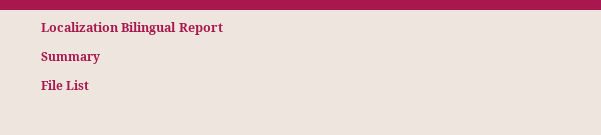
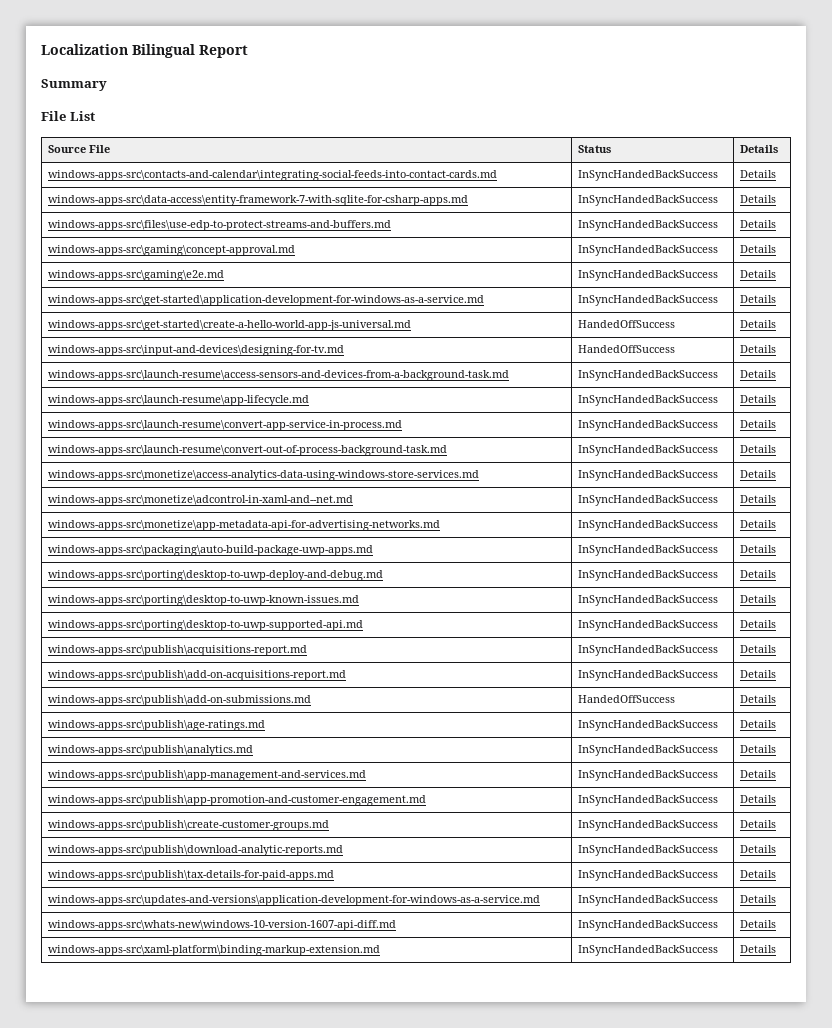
+ Source File | Status | Details
+ windows-apps-src\contacts-and-calendar\integrating-social-feeds-into-contact-cards.md | InSyncHandedBackSuccess | Details
+ windows-apps-src\data-access\entity-framework-7-with-sqlite-for-csharp-apps.md | InSyncHandedBackSuccess | Details
+ windows-apps-src\files\use-edp-to-protect-streams-and-buffers.md | InSyncHandedBackSuccess | Details
+ windows-apps-src\gaming\concept-approval.md | InSyncHandedBackSuccess | Details
+ windows-apps-src\gaming\e2e.md | InSyncHandedBackSuccess | Details
+ windows-apps-src\get-started\application-development-for-windows-as-a-service.md | InSyncHandedBackSuccess | Details
+ windows-apps-src\get-started\create-a-hello-world-app-js-universal.md | HandedOffSuccess | Details
+ windows-apps-src\input-and-devices\designing-for-tv.md | HandedOffSuccess | Details
+ windows-apps-src\launch-resume\access-sensors-and-devices-from-a-background-task.md | InSyncHandedBackSuccess | Details
+ windows-apps-src\launch-resume\app-lifecycle.md | InSyncHandedBackSuccess | Details
+ windows-apps-src\launch-resume\convert-app-service-in-process.md | InSyncHandedBackSuccess | Details
+ windows-apps-src\launch-resume\convert-out-of-process-background-task.md | InSyncHandedBackSuccess | Details
+ windows-apps-src\monetize\access-analytics-data-using-windows-store-services.md | InSyncHandedBackSuccess | Details
+ windows-apps-src\monetize\adcontrol-in-xaml-and--net.md | InSyncHandedBackSuccess | Details
+ windows-apps-src\monetize\app-metadata-api-for-advertising-networks.md | InSyncHandedBackSuccess | Details
+ windows-apps-src\packaging\auto-build-package-uwp-apps.md | InSyncHandedBackSuccess | Details
+ windows-apps-src\porting\desktop-to-uwp-deploy-and-debug.md | InSyncHandedBackSuccess | Details
+ windows-apps-src\porting\desktop-to-uwp-known-issues.md | InSyncHandedBackSuccess | Details
+ windows-apps-src\porting\desktop-to-uwp-supported-api.md | InSyncHandedBackSuccess | Details
+ windows-apps-src\publish\acquisitions-report.md | InSyncHandedBackSuccess | Details
+ windows-apps-src\publish\add-on-acquisitions-report.md | InSyncHandedBackSuccess | Details
+ windows-apps-src\publish\add-on-submissions.md | HandedOffSuccess | Details
+ windows-apps-src\publish\age-ratings.md | InSyncHandedBackSuccess | Details
+ windows-apps-src\publish\analytics.md | InSyncHandedBackSuccess | Details
+ windows-apps-src\publish\app-management-and-services.md | InSyncHandedBackSuccess | Details
+ windows-apps-src\publish\app-promotion-and-customer-engagement.md | InSyncHandedBackSuccess | Details
+ windows-apps-src\publish\create-customer-groups.md | InSyncHandedBackSuccess | Details
+ windows-apps-src\publish\download-analytic-reports.md | InSyncHandedBackSuccess | Details
+ windows-apps-src\publish\tax-details-for-paid-apps.md | InSyncHandedBackSuccess | Details
+ windows-apps-src\updates-and-versions\application-development-for-windows-as-a-service.md | InSyncHandedBackSuccess | Details
+ windows-apps-src\whats-new\windows-10-version-1607-api-diff.md | InSyncHandedBackSuccess | Details
+ windows-apps-src\xaml-platform\binding-markup-extension.md | InSyncHandedBackSuccess | Details

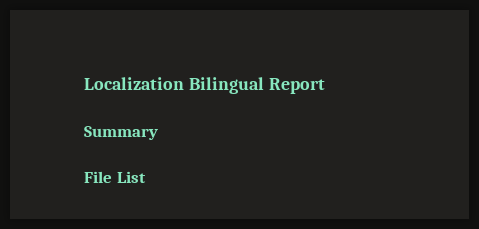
- Source File | Status | Details
- windows-apps-src\contacts-and-calendar\integrating-social-feeds-into-contact-cards.md | InSyncHandedBackSuccess | Details
- windows-apps-src\data-access\entity-framework-7-with-sqlite-for-csharp-apps.md | InSyncHandedBackSuccess | Details
- windows-apps-src\files\use-edp-to-protect-streams-and-buffers.md | InSyncHandedBackSuccess | Details
- windows-apps-src\gaming\concept-approval.md | InSyncHandedBackSuccess | Details
- windows-apps-src\gaming\e2e.md | InSyncHandedBackSuccess | Details
- windows-apps-src\get-started\application-development-for-windows-as-a-service.md | InSyncHandedBackSuccess | Details
- windows-apps-src\get-started\create-a-hello-world-app-js-universal.md | HandedOffSuccess | Details
- windows-apps-src\input-and-devices\designing-for-tv.md | HandedOffSuccess | Details
- windows-apps-src\launch-resume\access-sensors-and-devices-from-a-background-task.md | InSyncHandedBackSuccess | Details
- windows-apps-src\launch-resume\app-lifecycle.md | InSyncHandedBackSuccess | Details
- windows-apps-src\launch-resume\convert-app-service-in-process.md | InSyncHandedBackSuccess | Details
- windows-apps-src\launch-resume\convert-out-of-process-background-task.md | InSyncHandedBackSuccess | Details
- windows-apps-src\monetize\access-analytics-data-using-windows-store-services.md | InSyncHandedBackSuccess | Details
- windows-apps-src\monetize\adcontrol-in-xaml-and--net.md | InSyncHandedBackSuccess | Details
- windows-apps-src\monetize\app-metadata-api-for-advertising-networks.md | InSyncHandedBackSuccess | Details
- windows-apps-src\packaging\auto-build-package-uwp-apps.md | InSyncHandedBackSuccess | Details
- windows-apps-src\porting\desktop-to-uwp-deploy-and-debug.md | InSyncHandedBackSuccess | Details
- windows-apps-src\porting\desktop-to-uwp-known-issues.md | InSyncHandedBackSuccess | Details
- windows-apps-src\porting\desktop-to-uwp-supported-api.md | InSyncHandedBackSuccess | Details
- windows-apps-src\publish\acquisitions-report.md | InSyncHandedBackSuccess | Details
- windows-apps-src\publish\add-on-acquisitions-report.md | InSyncHandedBackSuccess | Details
- windows-apps-src\publish\add-on-submissions.md | HandedOffSuccess | Details
- windows-apps-src\publish\age-ratings.md | InSyncHandedBackSuccess | Details
- windows-apps-src\publish\analytics.md | InSyncHandedBackSuccess | Details
- windows-apps-src\publish\app-management-and-services.md | InSyncHandedBackSuccess | Details
- windows-apps-src\publish\app-promotion-and-customer-engagement.md | InSyncHandedBackSuccess | Details
- windows-apps-src\publish\create-customer-groups.md | InSyncHandedBackSuccess | Details
- windows-apps-src\publish\download-analytic-reports.md | InSyncHandedBackSuccess | Details
- windows-apps-src\publish\tax-details-for-paid-apps.md | InSyncHandedBackSuccess | Details
- windows-apps-src\updates-and-versions\application-development-for-windows-as-a-service.md | InSyncHandedBackSuccess | Details
- windows-apps-src\whats-new\windows-10-version-1607-api-diff.md | InSyncHandedBackSuccess | Details
- windows-apps-src\xaml-platform\binding-markup-extension.md | InSyncHandedBackSuccess | Details

